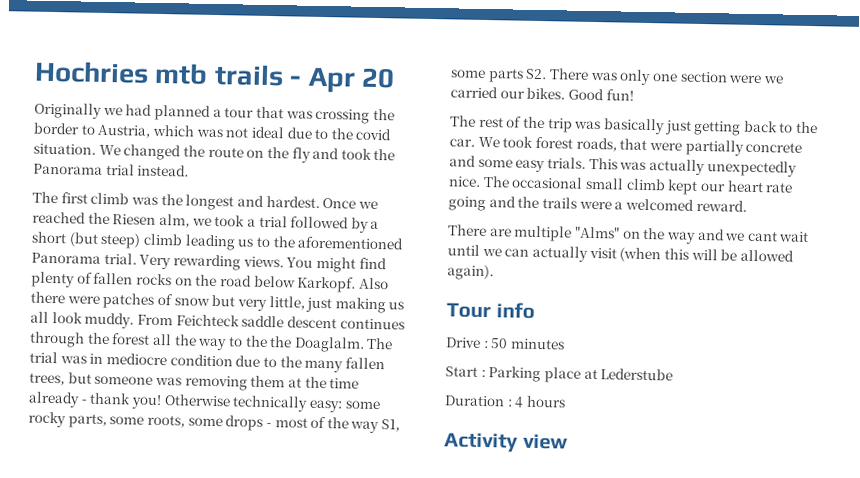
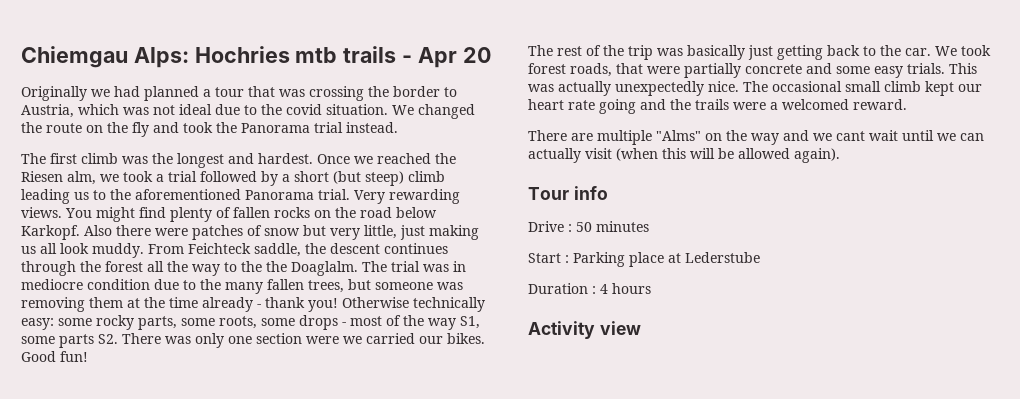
- Hochries mtb trails - Apr 20
+ Chiemgau Alps: Hochries mtb trails - Apr 20
- From Feichteck saddle descent continues through the forest all the way to the the Doaglalm.
+ From Feichteck saddle, the descent continues through the forest all the way to the the Doaglalm.

